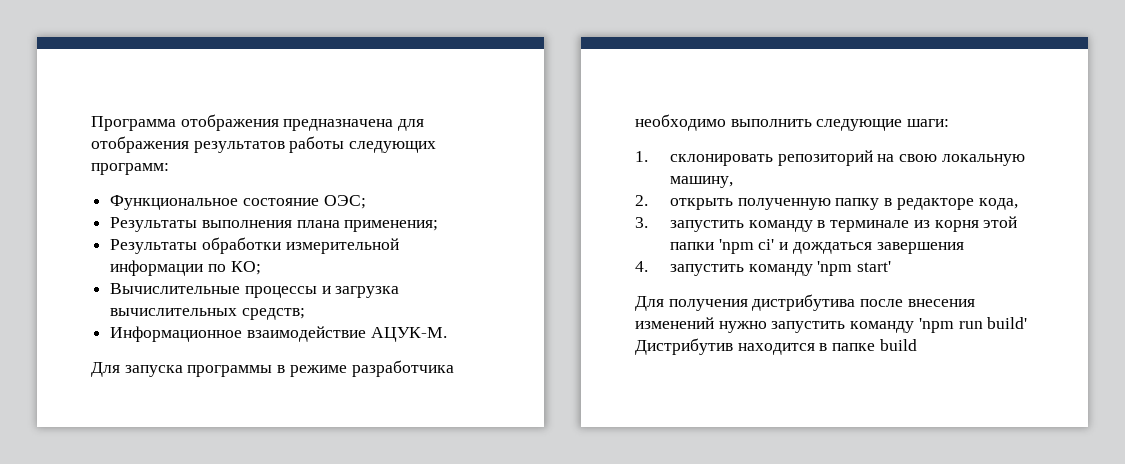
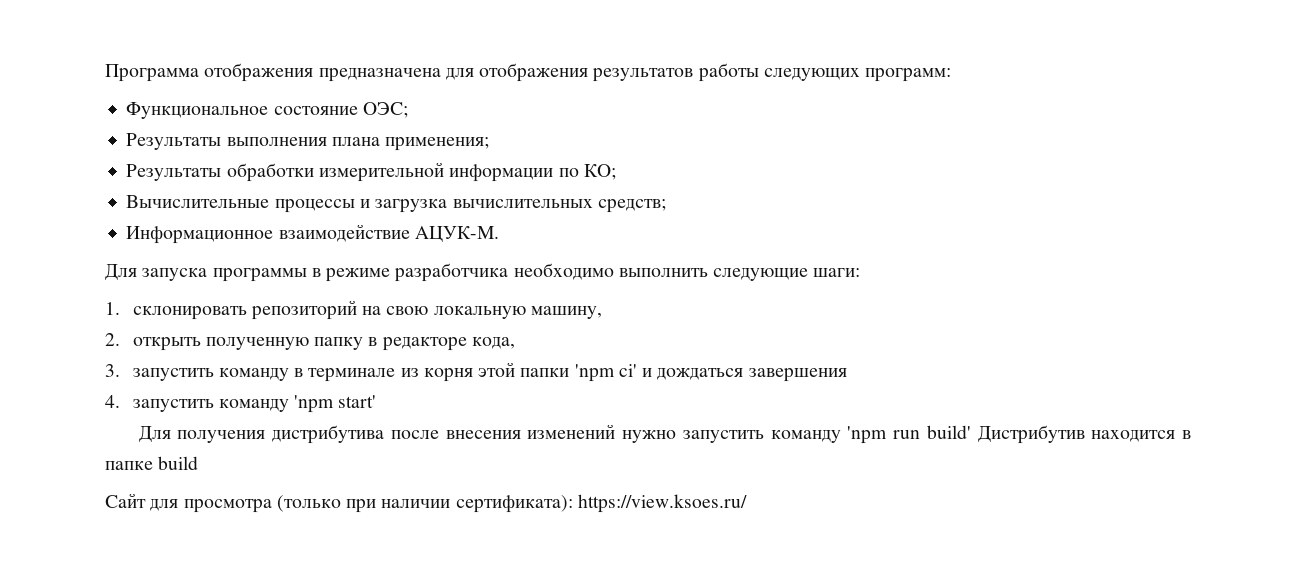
+ Сайт для просмотра (только при наличии сертификата): https://view.ksoes.ru/

